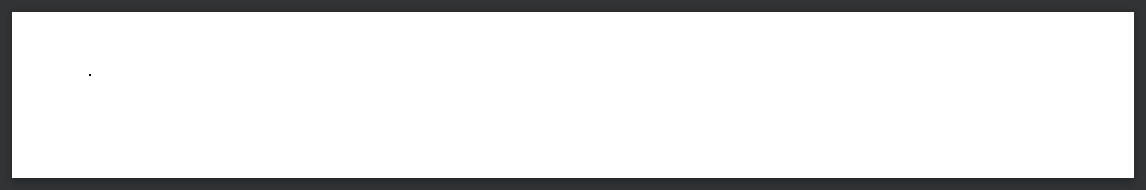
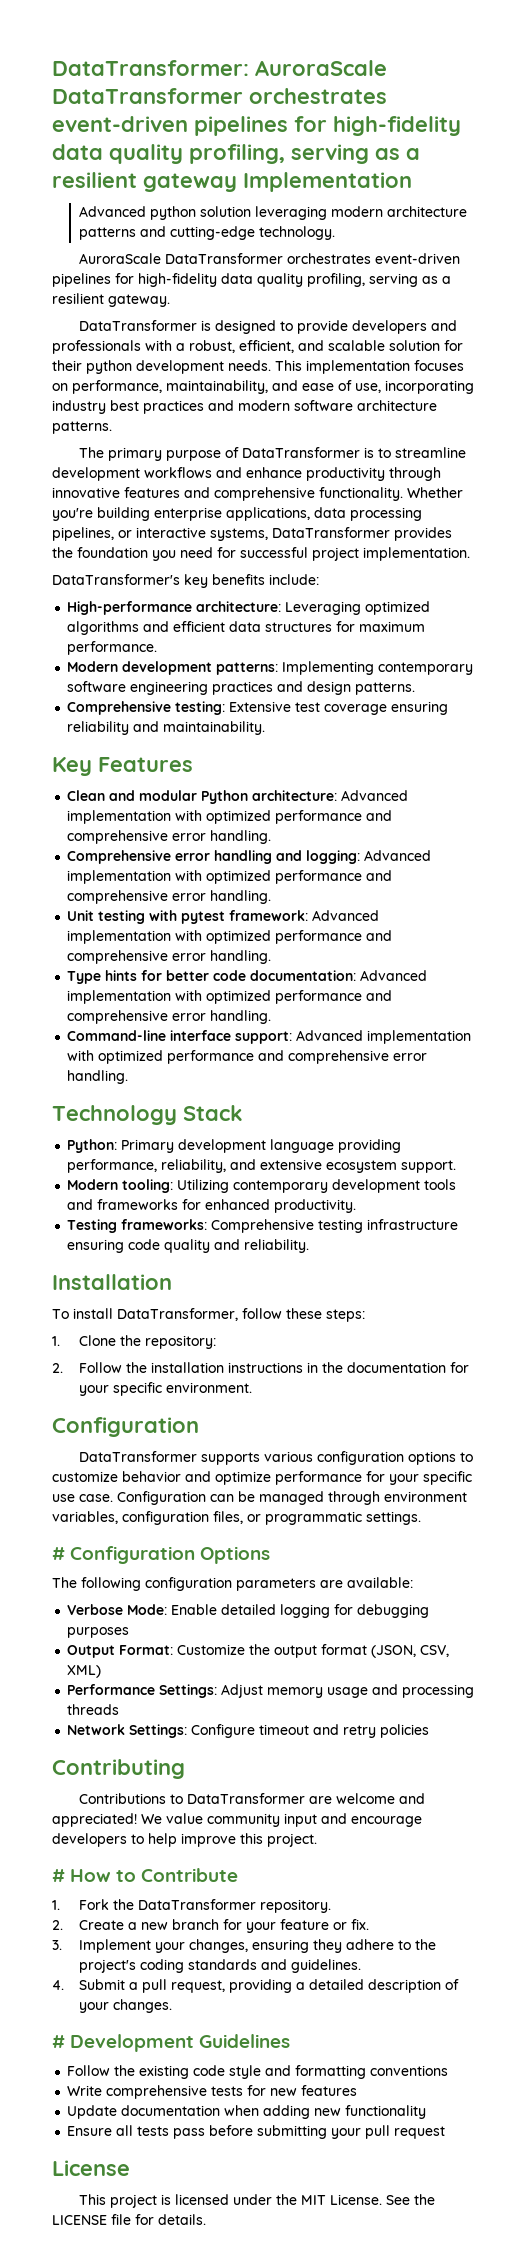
- .
+ DataTransformer: AuroraScale DataTransformer orchestrates event-driven pipelines for high-fidelity data quality profiling, serving as a resilient gateway Implementation
+ Advanced python solution leveraging modern architecture patterns and cutting-edge technology.
+ AuroraScale DataTransformer orchestrates event-driven pipelines for high-fidelity data quality profiling, serving as a resilient gateway.
+ DataTransformer is designed to provide developers and professionals with a robust, efficient, and scalable solution for their python development needs. This implementation focuses on performance, maintainability, and ease of use, incorporating industry best practices and modern software architecture patterns.
+ The primary purpose of DataTransformer is to streamline development workflows and enhance productivity through innovative features and comprehensive functionality. Whether you're building enterprise applications, data processing pipelines, or interactive systems, DataTransformer provides the foundation you need for successful project implementation.
+ DataTransformer's key benefits include:
+ High-performance architecture: Leveraging optimized algorithms and efficient data structures for maximum performance.
+ Modern development patterns: Implementing contemporary software engineering practices and design patterns.
+ Comprehensive testing: Extensive test coverage ensuring reliability and maintainability.
+ Key Features
+ Clean and modular Python architecture: Advanced implementation with optimized performance and comprehensive error handling.
+ Comprehensive error handling and logging: Advanced implementation with optimized performance and comprehensive error handling.
+ Unit testing with pytest framework: Advanced implementation with optimized performance and comprehensive error handling.
+ Type hints for better code documentation: Advanced implementation with optimized performance and comprehensive error handling.
+ Command-line interface support: Advanced implementation with optimized performance and comprehensive error handling.
+ Technology Stack
+ Python: Primary development language providing performance, reliability, and extensive ecosystem support.
+ Modern tooling: Utilizing contemporary development tools and frameworks for enhanced productivity.
+ Testing frameworks: Comprehensive testing infrastructure ensuring code quality and reliability.
+ Installation
+ To install DataTransformer, follow these steps:
+ 1. Clone the repository:
+ 2. Follow the installation instructions in the documentation for your specific environment.
+ Configuration
+ DataTransformer supports various configuration options to customize behavior and optimize performance for your specific use case. Configuration can be managed through environment variables, configuration files, or programmatic settings.
+ # Configuration Options
+ The following configuration parameters are available:
+ Verbose Mode: Enable detailed logging for debugging purposes
+ Output Format: Customize the output format (JSON, CSV, XML)
+ Performance Settings: Adjust memory usage and processing threads
+ Network Settings: Configure timeout and retry policies
+ Contributing
+ Contributions to DataTransformer are welcome and appreciated! We value community input and encourage developers to help improve this project.
+ # How to Contribute
+ 1. Fork the DataTransformer repository.
+ 2. Create a new branch for your feature or fix.
+ 3. Implement your changes, ensuring they adhere to the project's coding standards and guidelines.
+ 4. Submit a pull request, providing a detailed description of your changes.
+ # Development Guidelines
+ Follow the existing code style and formatting conventions
+ Write comprehensive tests for new features
+ Update documentation when adding new functionality
+ Ensure all tests pass before submitting your pull request
+ License
+ This project is licensed under the MIT License. See the LICENSE file for details.

